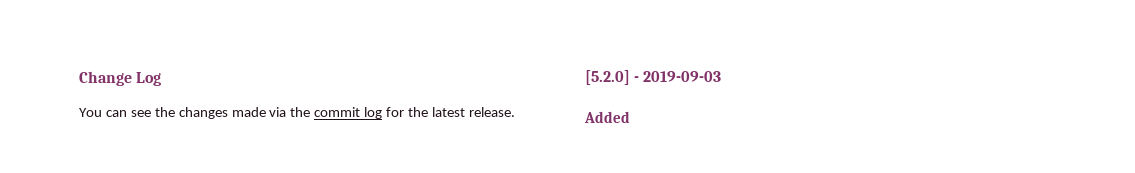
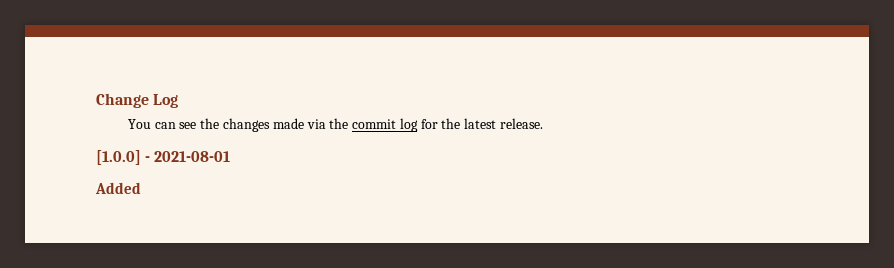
- [5.2.0] - 2019-09-03
+ [1.0.0] - 2021-08-01

